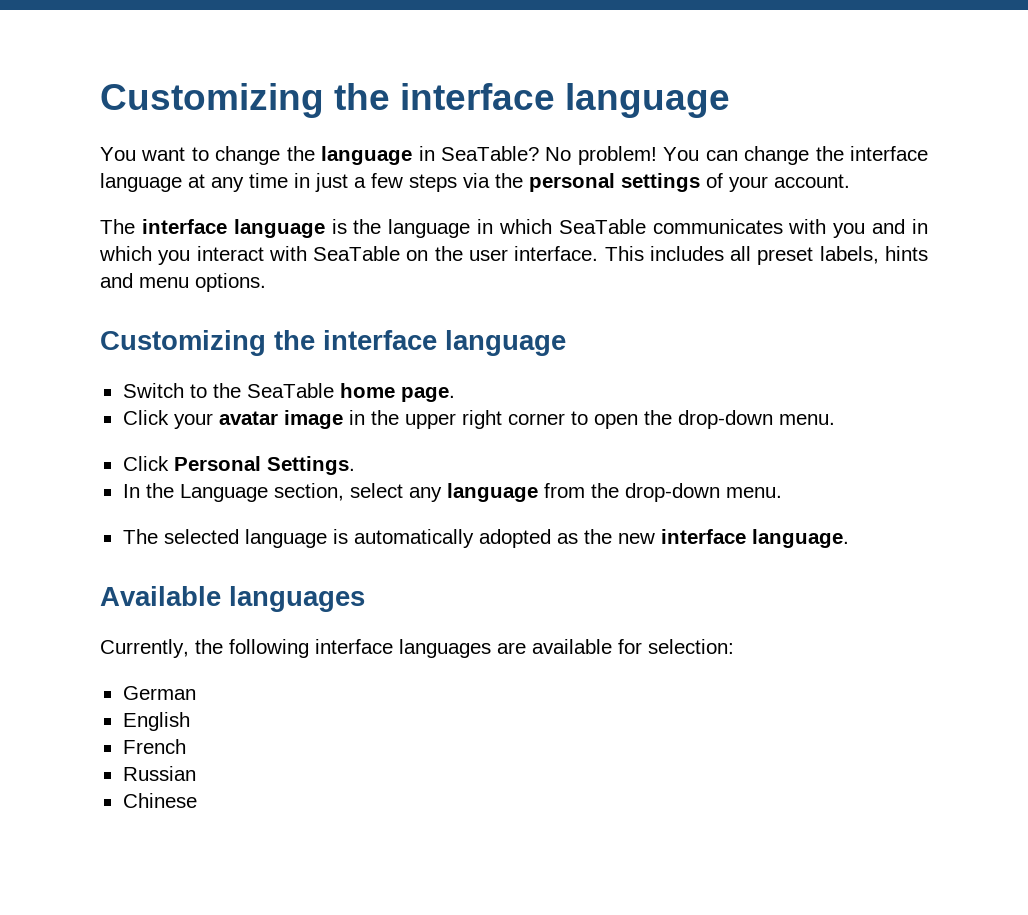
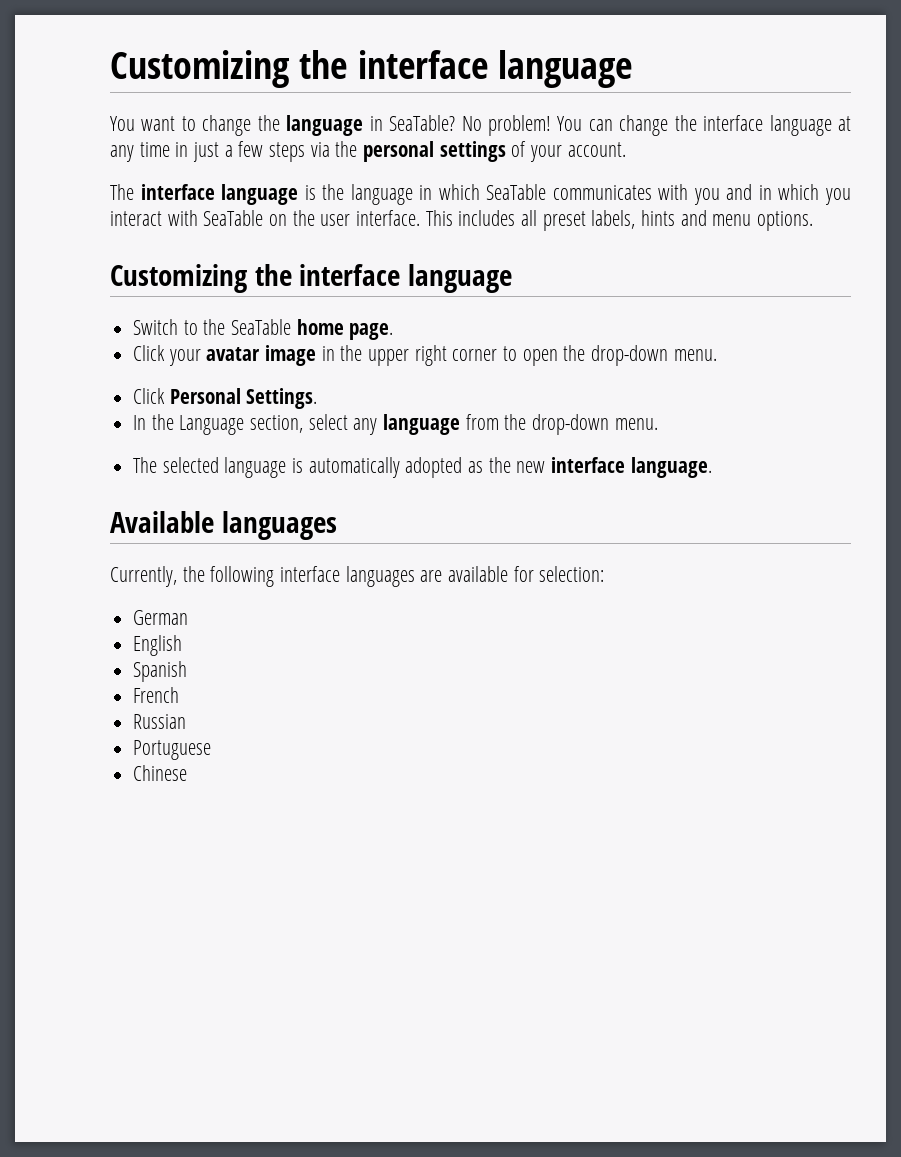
+ Spanish
+ Portuguese

